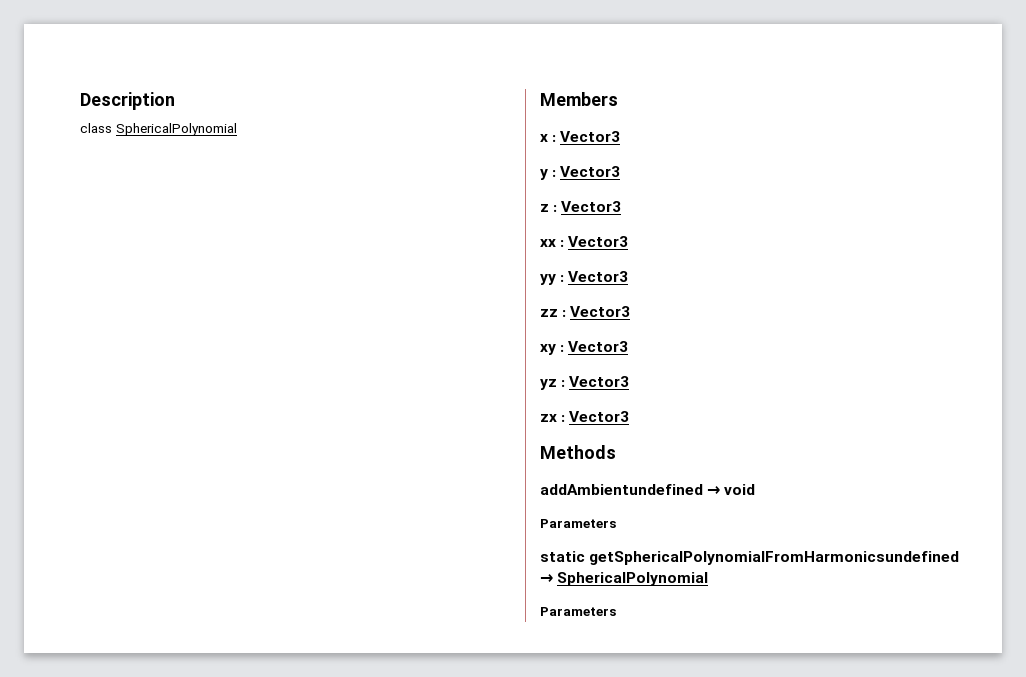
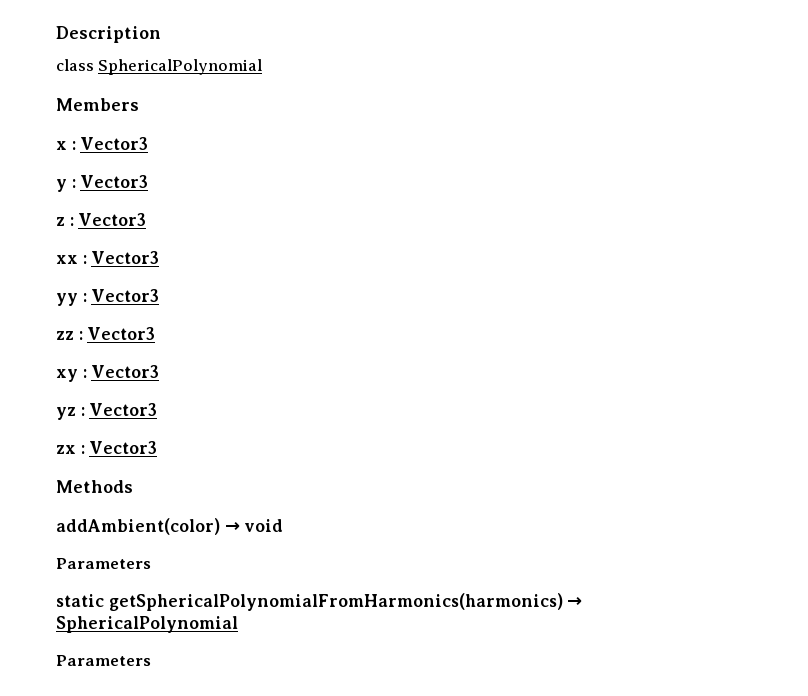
- addAmbientundefined → void
+ addAmbient(color) → void
- static getSphericalPolynomialFromHarmonicsundefined → SphericalPolynomial
+ static getSphericalPolynomialFromHarmonics(harmonics) → SphericalPolynomial

